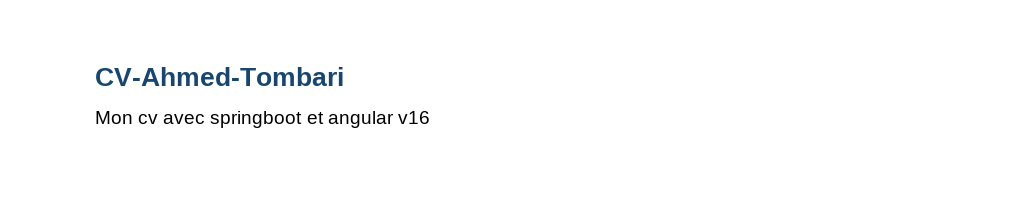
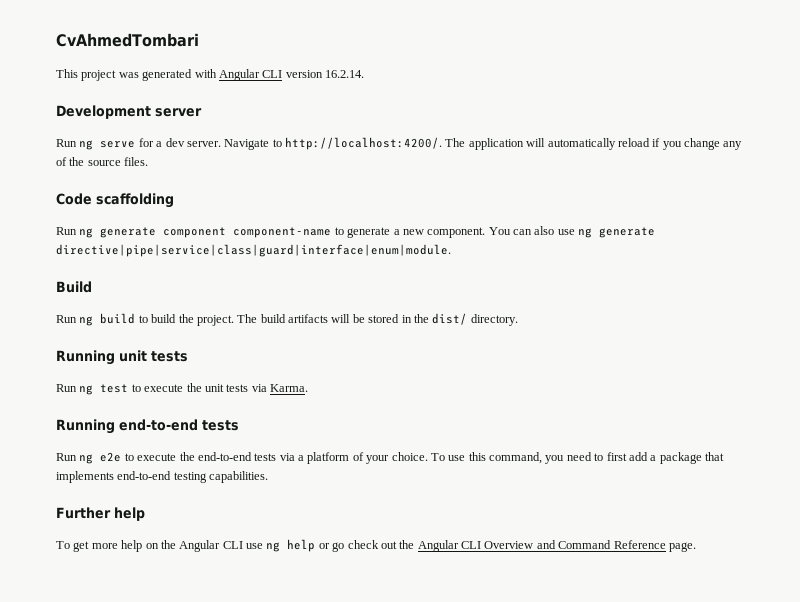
- CV-Ahmed-Tombari
- Mon cv avec springboot et angular v16
+ CvAhmedTombari
+ This project was generated with Angular CLI version 16.2.14.
+ Development server
+ Run ng serve for a dev server. Navigate to http://localhost:4200/. The application will automatically reload if you change any of the source files.
+ Code scaffolding
+ Run ng generate component component-name to generate a new component. You can also use ng generate directive|pipe|service|class|guard|interface|enum|module.
+ Build
+ Run ng build to build the project. The build artifacts will be stored in the dist/ directory.
+ Running unit tests
+ Run ng test to execute the unit tests via Karma.
+ Running end-to-end tests
+ Run ng e2e to execute the end-to-end tests via a platform of your choice. To use this command, you need to first add a package that implements end-to-end testing capabilities.
+ Further help
+ To get more help on the Angular CLI use ng help or go check out the Angular CLI Overview and Command Reference page.

